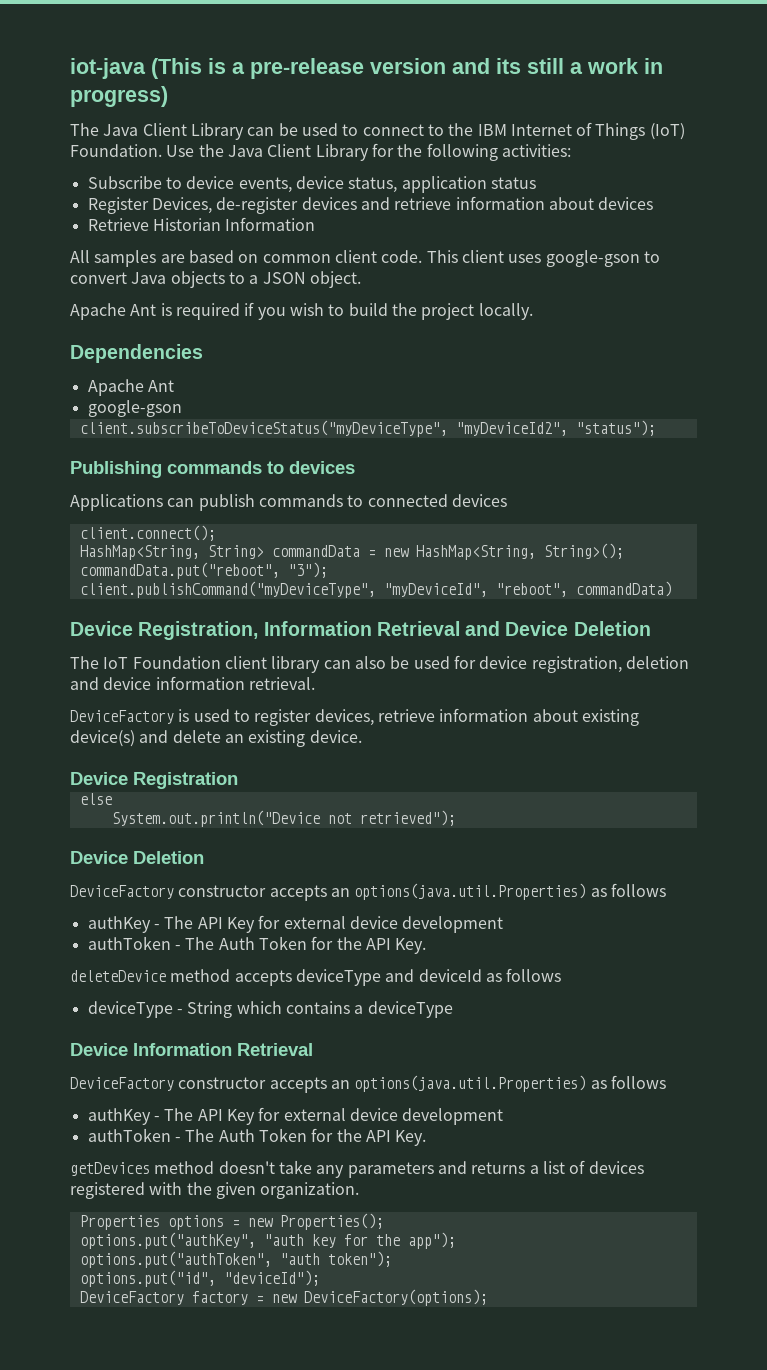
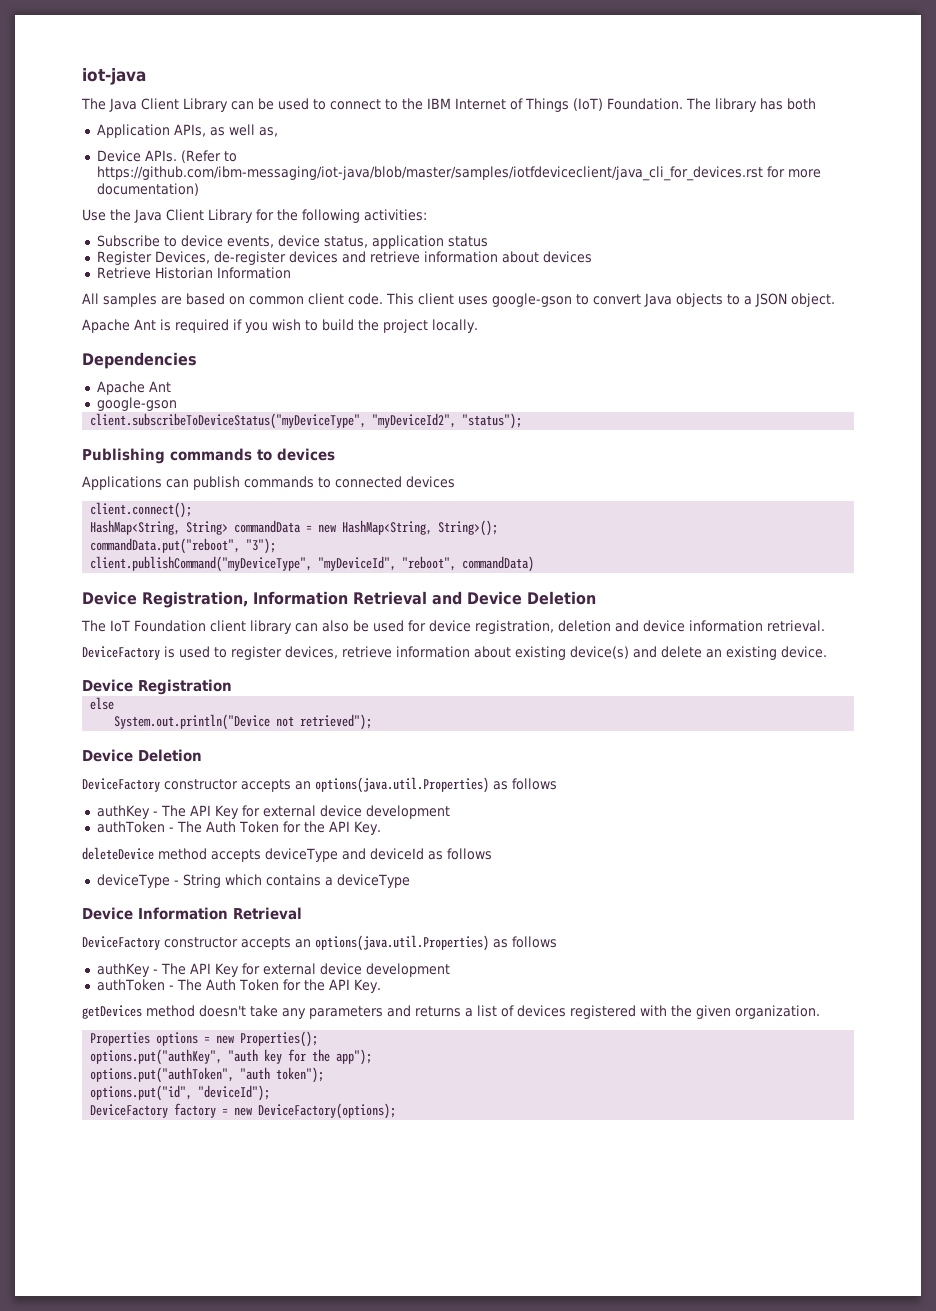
- iot-java (This is a pre-release version and its still a work in progress)
+ iot-java
- The Java Client Library can be used to connect to the IBM Internet of Things (IoT) Foundation. Use the Java Client Library for the following activities:
+ The Java Client Library can be used to connect to the IBM Internet of Things (IoT) Foundation. The library has both
+ Application APIs, as well as,
+ Device APIs. (Refer to https://github.com/ibm-messaging/iot-java/blob/master/samples/iotfdeviceclient/java_cli_for_devices.rst for more documentation)
+ Use the Java Client Library for the following activities:

